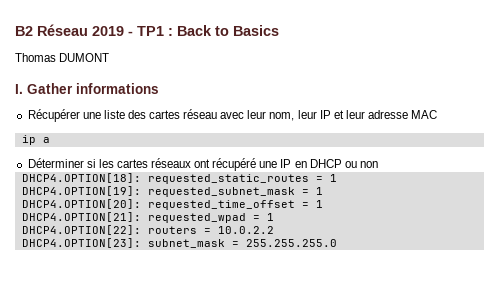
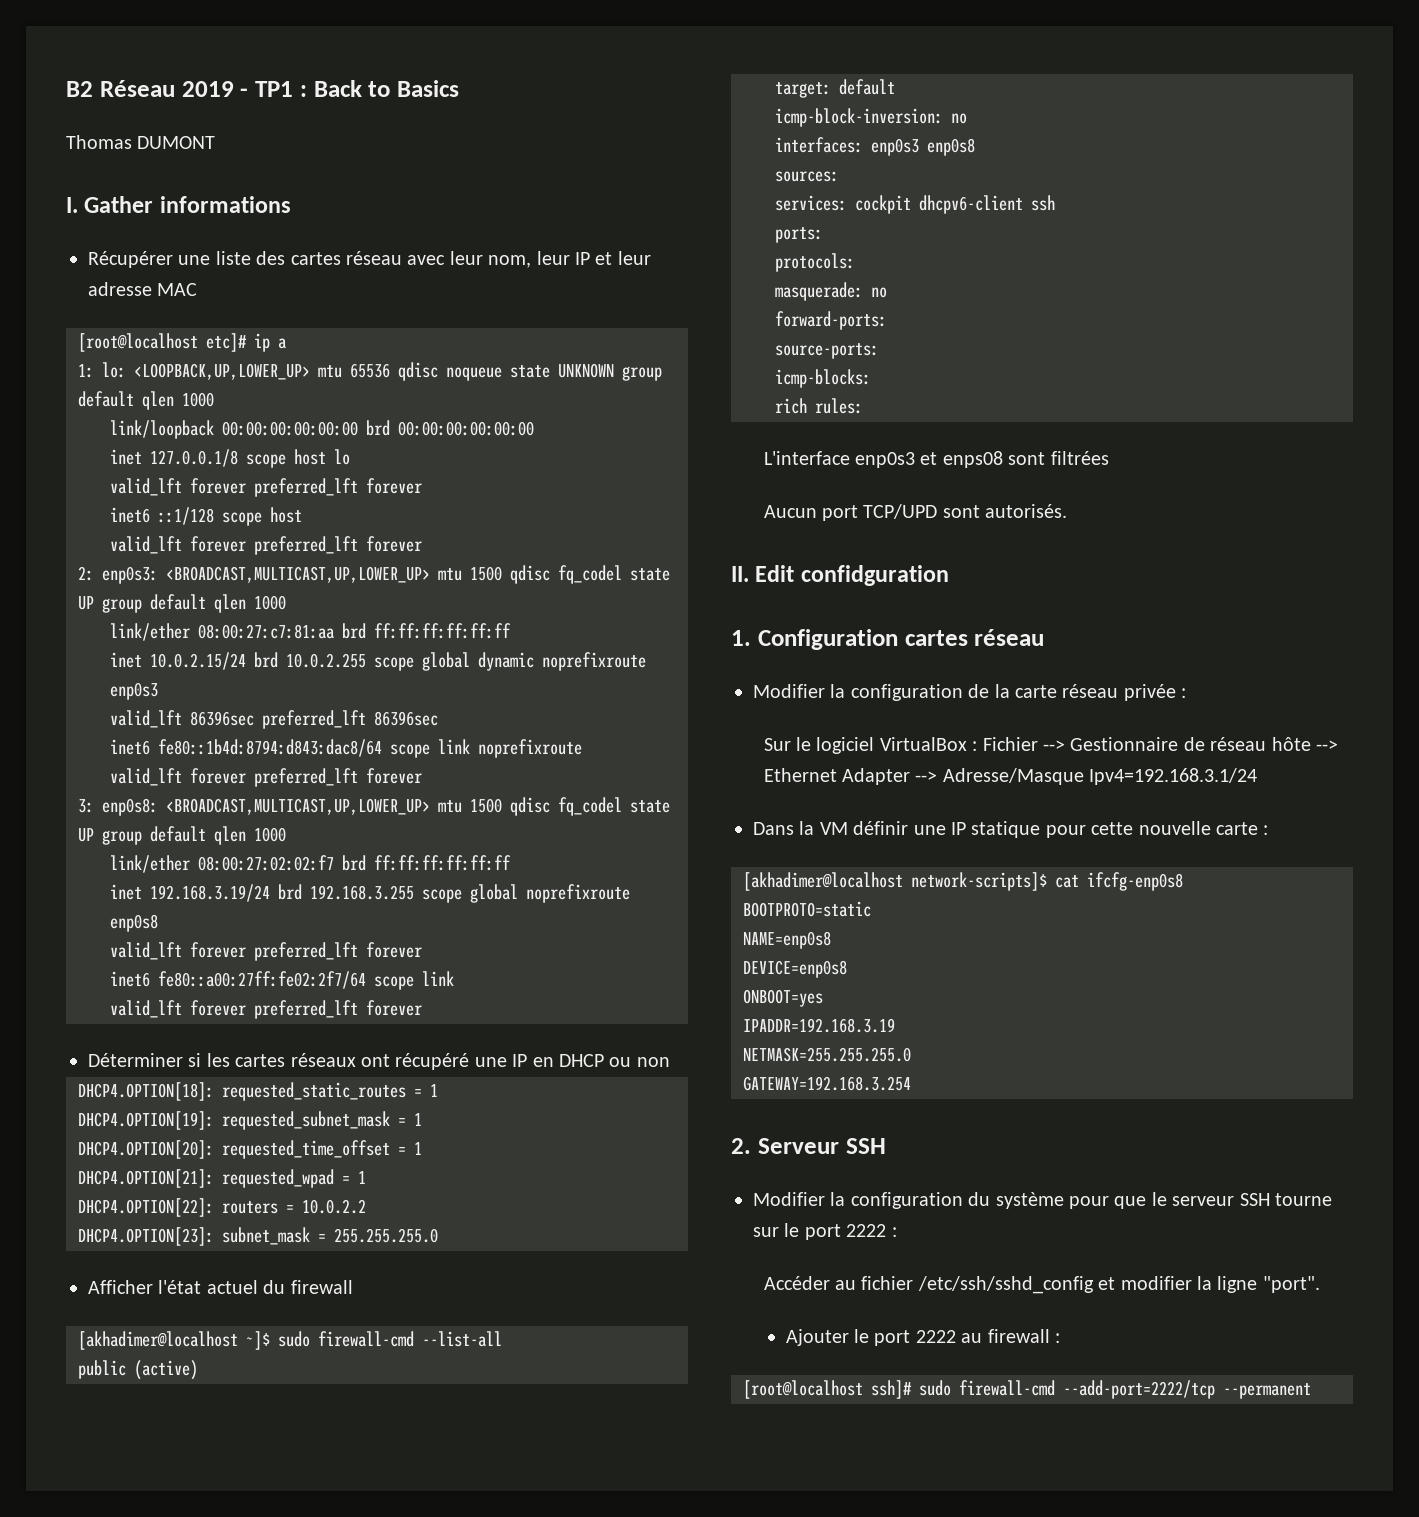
- ip a
+ [root@localhost etc]# ip a
+ 1: lo: <LOOPBACK,UP,LOWER_UP> mtu 65536 qdisc noqueue state UNKNOWN group default qlen 1000
+ link/loopback 00:00:00:00:00:00 brd 00:00:00:00:00:00
+ inet 127.0.0.1/8 scope host lo
+ valid_lft forever preferred_lft forever
+ inet6 ::1/128 scope host
+ valid_lft forever preferred_lft forever
+ 2: enp0s3: <BROADCAST,MULTICAST,UP,LOWER_UP> mtu 1500 qdisc fq_codel state UP group default qlen 1000
+ link/ether 08:00:27:c7:81:aa brd ff:ff:ff:ff:ff:ff
+ inet 10.0.2.15/24 brd 10.0.2.255 scope global dynamic noprefixroute enp0s3
+ valid_lft 86396sec preferred_lft 86396sec
+ inet6 fe80::1b4d:8794:d843:dac8/64 scope link noprefixroute
+ valid_lft forever preferred_lft forever
+ 3: enp0s8: <BROADCAST,MULTICAST,UP,LOWER_UP> mtu 1500 qdisc fq_codel state UP group default qlen 1000
+ link/ether 08:00:27:02:02:f7 brd ff:ff:ff:ff:ff:ff
+ inet 192.168.3.19/24 brd 192.168.3.255 scope global noprefixroute enp0s8
+ valid_lft forever preferred_lft forever
+ inet6 fe80::a00:27ff:fe02:2f7/64 scope link
+ valid_lft forever preferred_lft forever
+ Afficher l'état actuel du firewall
+ [akhadimer@localhost ~]$ sudo firewall-cmd --list-all
+ public (active)
+ target: default
+ icmp-block-inversion: no
+ interfaces: enp0s3 enp0s8
+ sources:
+ services: cockpit dhcpv6-client ssh
+ ports:
+ protocols:
+ masquerade: no
+ forward-ports:
+ source-ports:
+ icmp-blocks:
+ rich rules:
+ L'interface enp0s3 et enps08 sont filtrées
+ Aucun port TCP/UPD sont autorisés.
+ II. Edit confidguration
+ 1. Configuration cartes réseau
+ Modifier la configuration de la carte réseau privée :
+ Sur le logiciel VirtualBox : Fichier --> Gestionnaire de réseau hôte --> Ethernet Adapter --> Adresse/Masque Ipv4=192.168.3.1/24
+ Dans la VM définir une IP statique pour cette nouvelle carte :
+ [akhadimer@localhost network-scripts]$ cat ifcfg-enp0s8
+ BOOTPROTO=static
+ NAME=enp0s8
+ DEVICE=enp0s8
+ ONBOOT=yes
+ IPADDR=192.168.3.19
+ NETMASK=255.255.255.0
+ GATEWAY=192.168.3.254
+ 2. Serveur SSH
+ Modifier la configuration du système pour que le serveur SSH tourne sur le port 2222 :
+ Accéder au fichier /etc/ssh/sshd_config et modifier la ligne "port".
+ Ajouter le port 2222 au firewall :
+ [root@localhost ssh]# sudo firewall-cmd --add-port=2222/tcp --permanent

